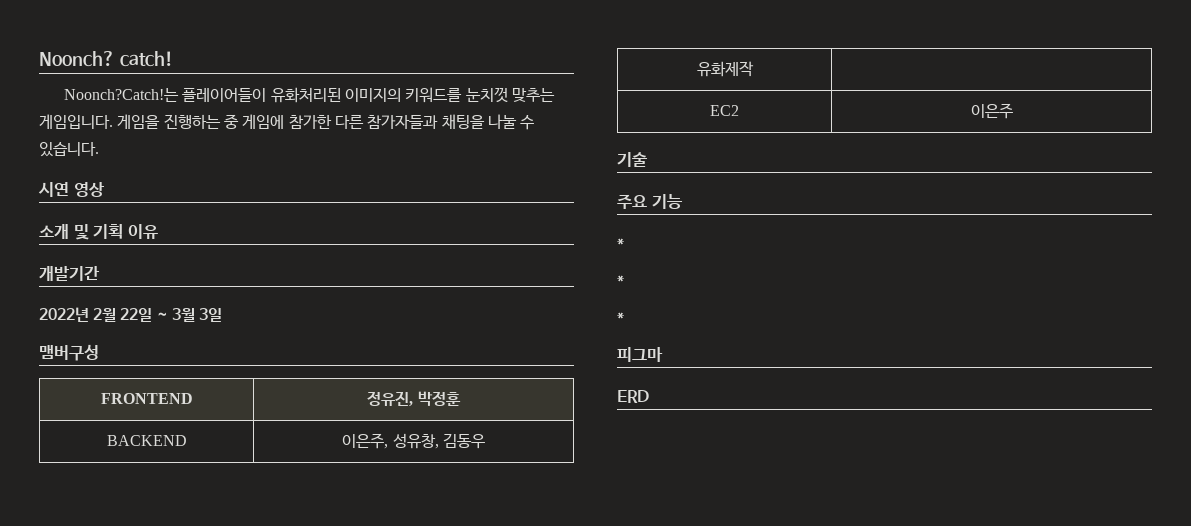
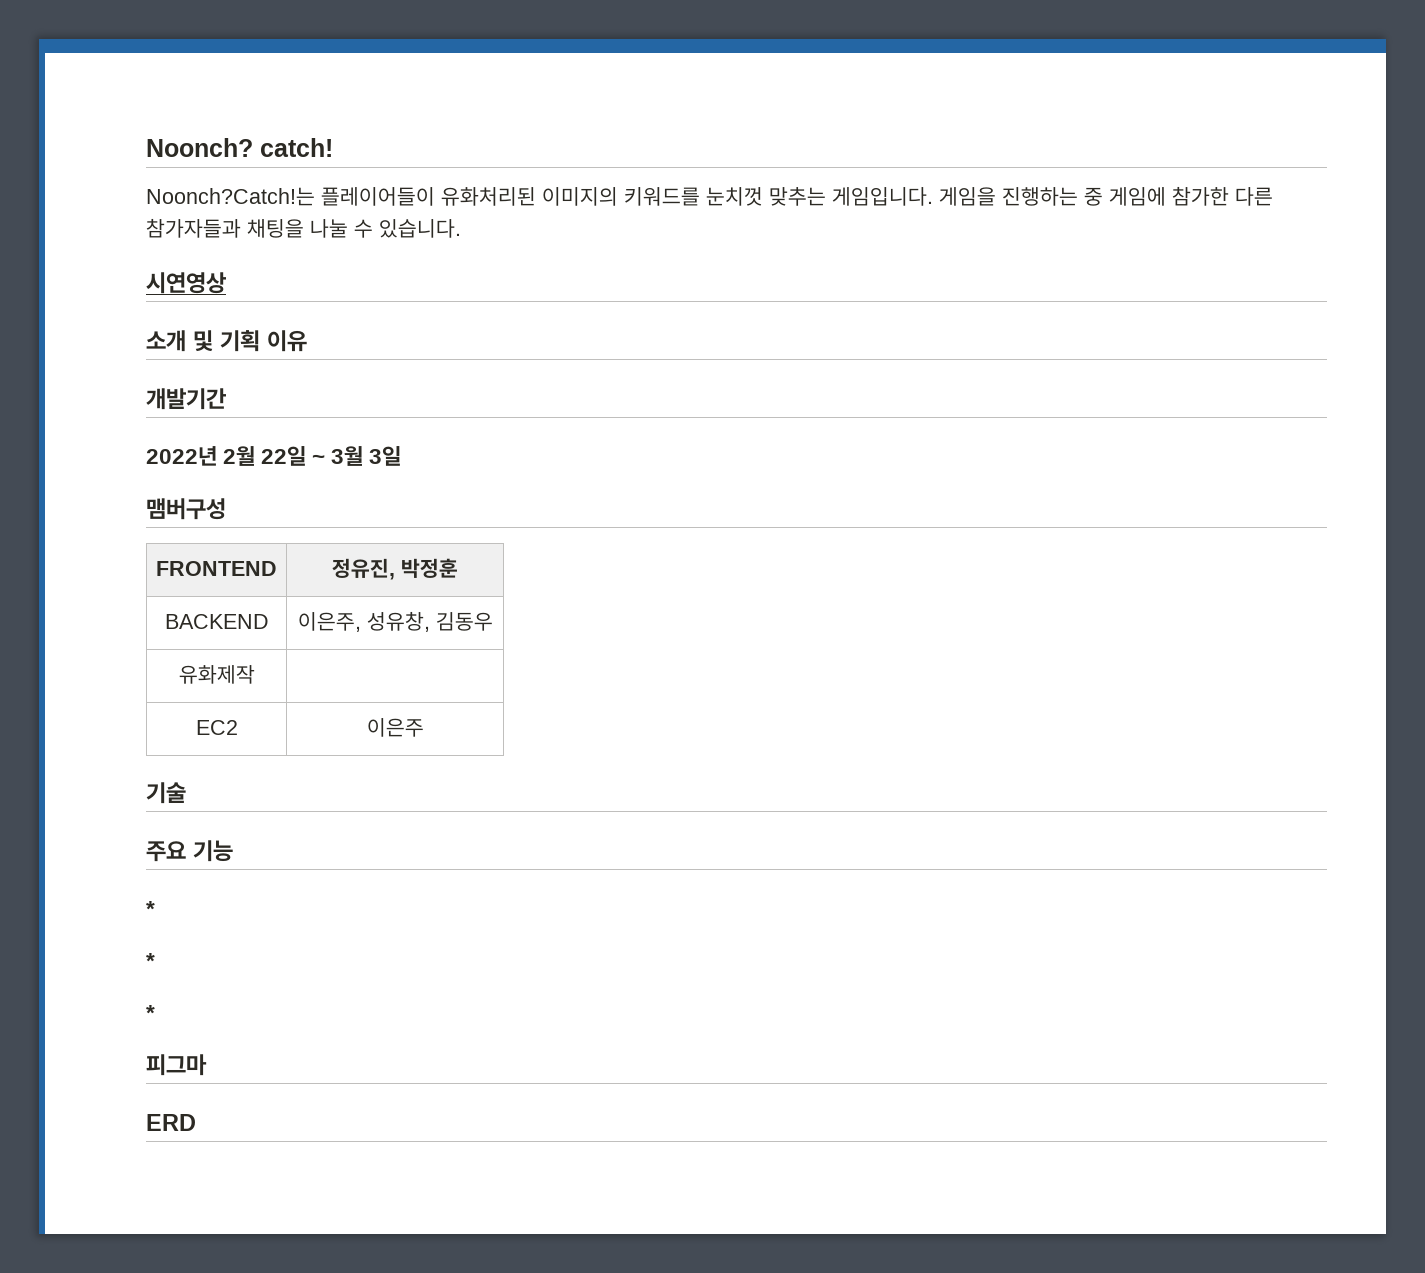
- 시연 영상
+ 시연영상

